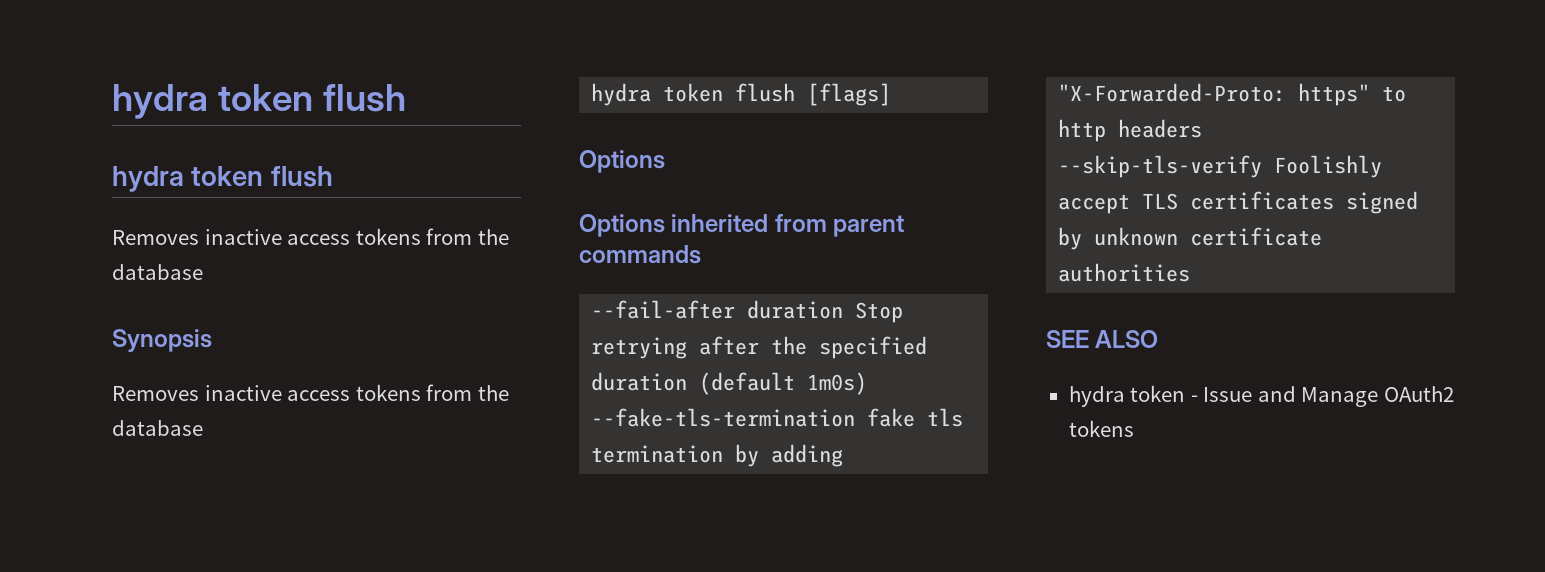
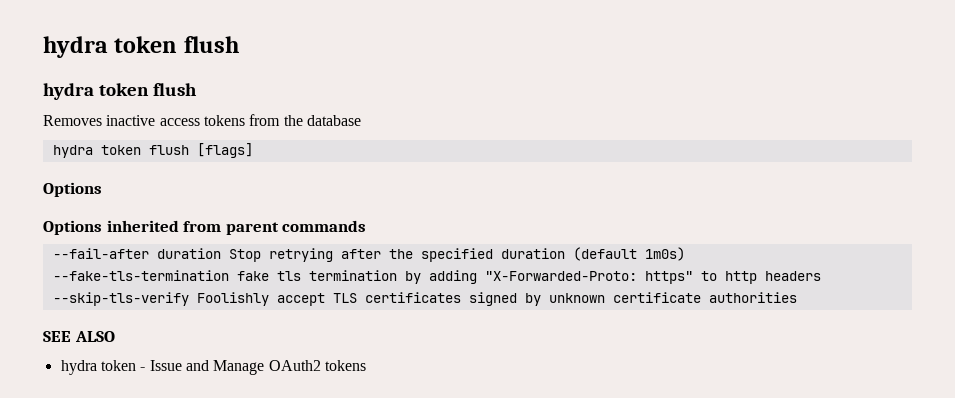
- Synopsis
- Removes inactive access tokens from the database

